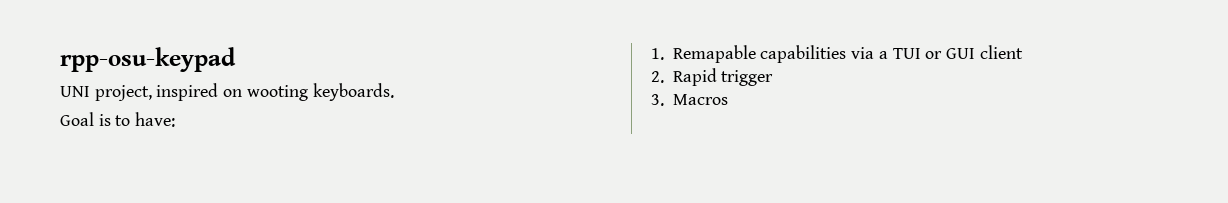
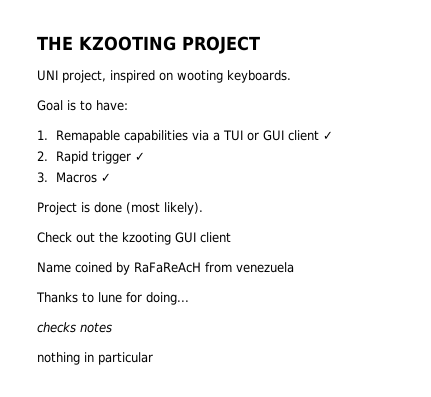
- rpp-osu-keypad
+ THE KZOOTING PROJECT
- 1. Remapable capabilities via a TUI or GUI client
+ 1. Remapable capabilities via a TUI or GUI client ✓
- 2. Rapid trigger
+ 2. Rapid trigger ✓
- 3. Macros
+ 3. Macros ✓
+ Project is done (most likely).
+ Check out the kzooting GUI client
+ Name coined by RaFaReAcH from venezuela
+ Thanks to lune for doing...
+ checks notes
+ nothing in particular

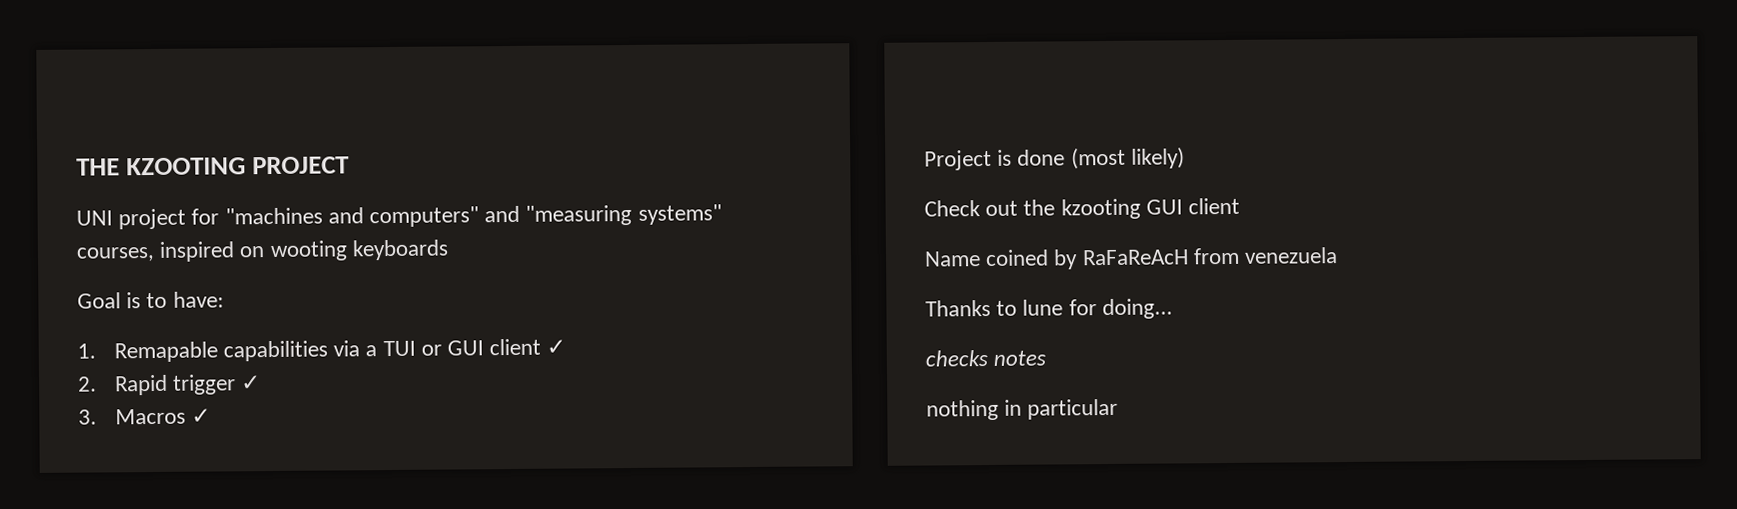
- UNI project, inspired on wooting keyboards.
+ UNI project for "machines and computers" and "measuring systems" courses, inspired on wooting keyboards
- Project is done (most likely).
+ Project is done (most likely)

